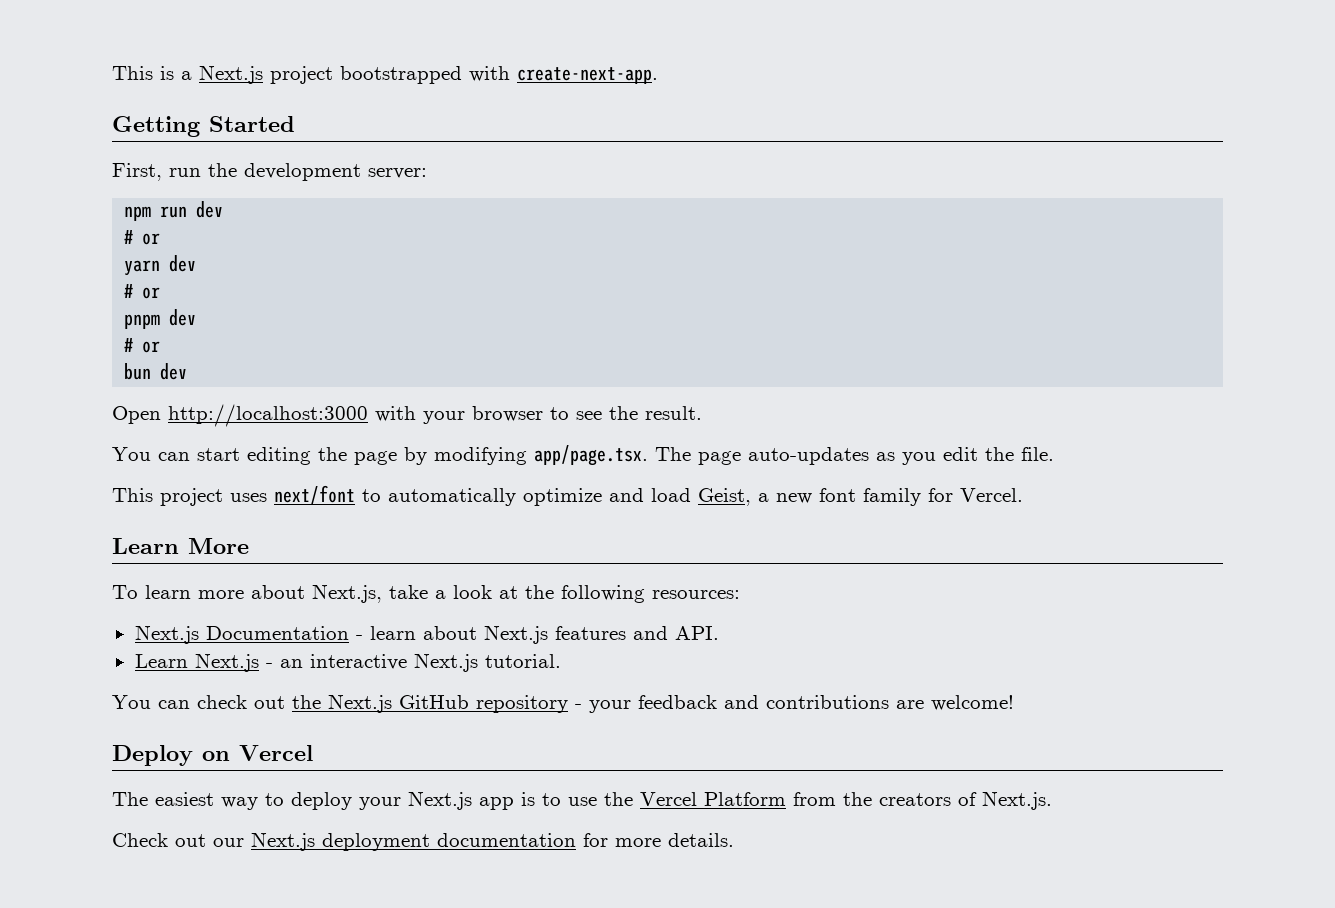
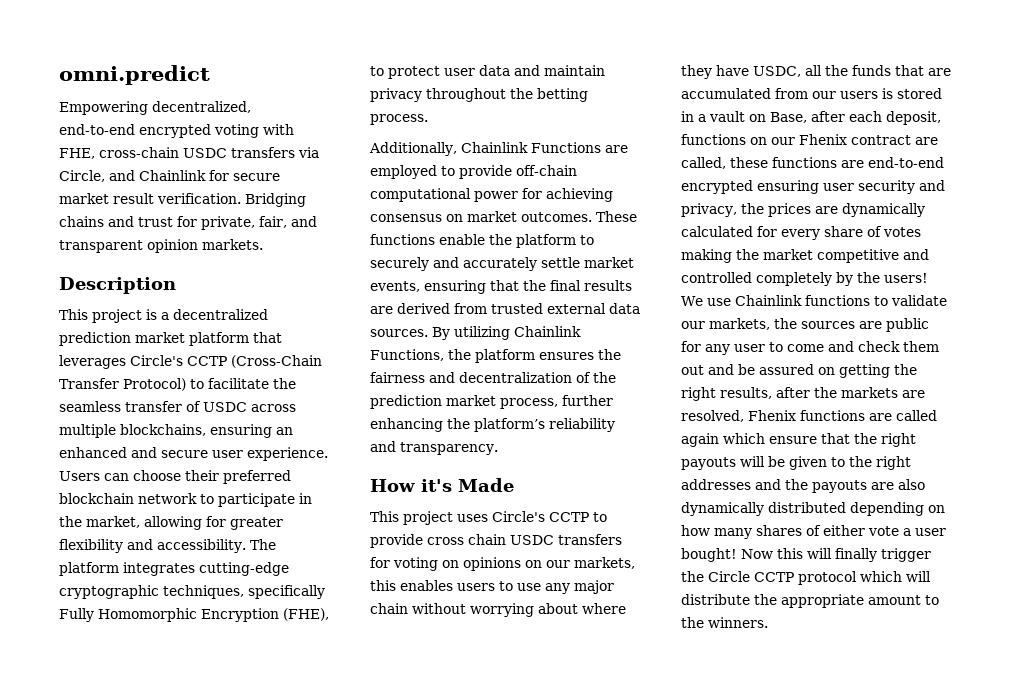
- This is a Next.js project bootstrapped with create-next-app.
- Getting Started
- First, run the development server:
- npm run dev
- # or
- yarn dev
- # or
- pnpm dev
- # or
- bun dev
- Open http://localhost:3000 with your browser to see the result.
- You can start editing the page by modifying app/page.tsx. The page auto-updates as you edit the file.
- This project uses next/font to automatically optimize and load Geist, a new font family for Vercel.
- Learn More
- To learn more about Next.js, take a look at the following resources:
- Next.js Documentation - learn about Next.js features and API.
- Learn Next.js - an interactive Next.js tutorial.
- You can check out the Next.js GitHub repository - your feedback and contributions are welcome!
- Deploy on Vercel
- The easiest way to deploy your Next.js app is to use the Vercel Platform from the creators of Next.js.
- Check out our Next.js deployment documentation for more details.
+ omni.predict
+ Empowering decentralized, end-to-end encrypted voting with FHE, cross-chain USDC transfers via Circle, and Chainlink for secure market result verification. Bridging chains and trust for private, fair, and transparent opinion markets.
+ Description
+ This project is a decentralized prediction market platform that leverages Circle's CCTP (Cross-Chain Transfer Protocol) to facilitate the seamless transfer of USDC across multiple blockchains, ensuring an enhanced and secure user experience. Users can choose their preferred blockchain network to participate in the market, allowing for greater flexibility and accessibility. The platform integrates cutting-edge cryptographic techniques, specifically Fully Homomorphic Encryption (FHE), to protect user data and maintain privacy throughout the betting process.
+ Additionally, Chainlink Functions are employed to provide off-chain computational power for achieving consensus on market outcomes. These functions enable the platform to securely and accurately settle market events, ensuring that the final results are derived from trusted external data sources. By utilizing Chainlink Functions, the platform ensures the fairness and decentralization of the prediction market process, further enhancing the platform’s reliability and transparency.
+ How it's Made
+ This project uses Circle's CCTP to provide cross chain USDC transfers for voting on opinions on our markets, this enables users to use any major chain without worrying about where they have USDC, all the funds that are accumulated from our users is stored in a vault on Base, after each deposit, functions on our Fhenix contract are called, these functions are end-to-end encrypted ensuring user security and privacy, the prices are dynamically calculated for every share of votes making the market competitive and controlled completely by the users! We use Chainlink functions to validate our markets, the sources are public for any user to come and check them out and be assured on getting the right results, after the markets are resolved, Fhenix functions are called again which ensure that the right payouts will be given to the right addresses and the payouts are also dynamically distributed depending on how many shares of either vote a user bought! Now this will finally trigger the Circle CCTP protocol which will distribute the appropriate amount to the winners.

